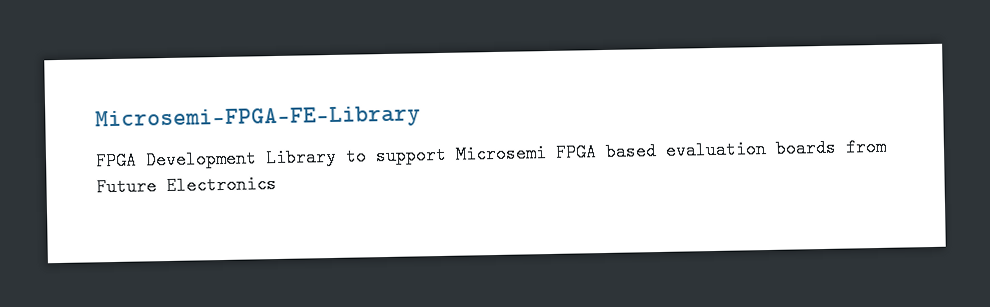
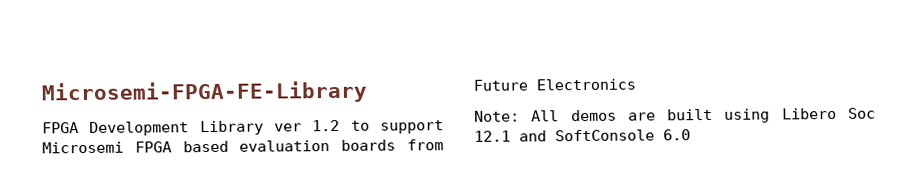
- FPGA Development Library to support Microsemi FPGA based evaluation boards from Future Electronics
+ FPGA Development Library ver 1.2 to support Microsemi FPGA based evaluation boards from Future Electronics
+ Note: All demos are built using Libero Soc 12.1 and SoftConsole 6.0

